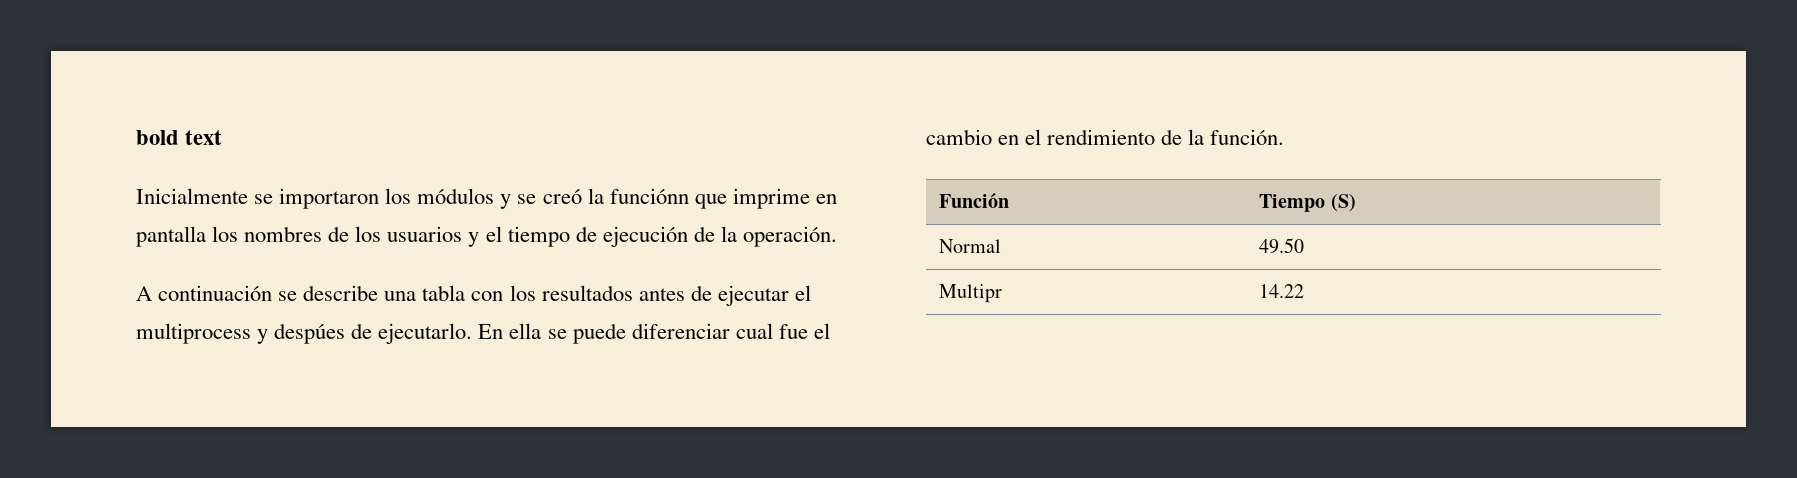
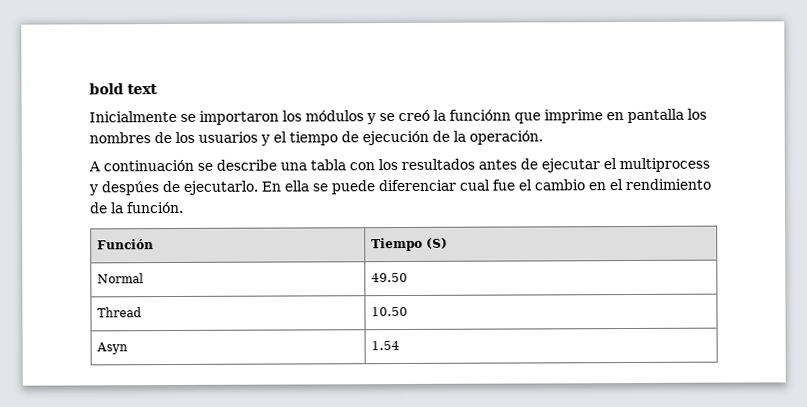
- Multipr | 14.22
+ Thread | 10.50
+ Asyn | 1.54

